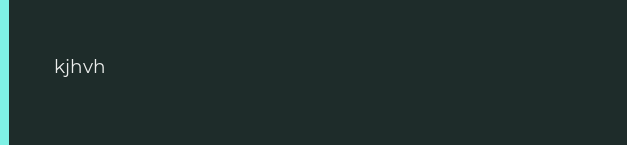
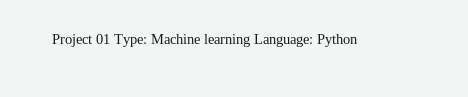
- kjhvh
+ Project 01 Type: Machine learning Language: Python

